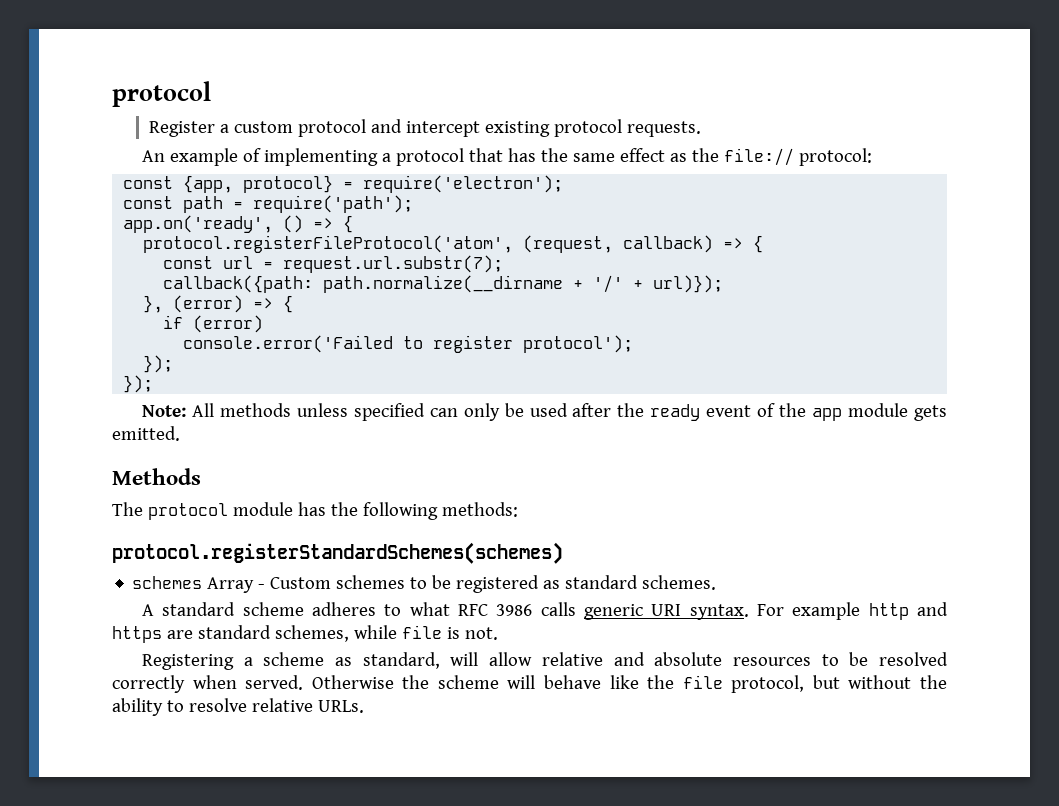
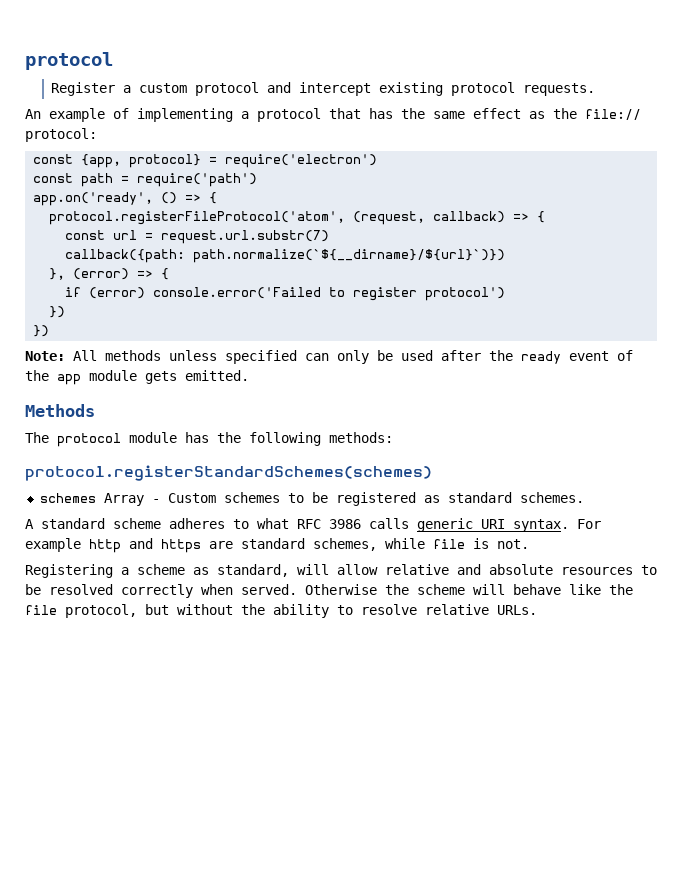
- const {app, protocol} = require('electron');
+ const {app, protocol} = require('electron')
- const path = require('path');
+ const path = require('path')
- const url = request.url.substr(7);
+ const url = request.url.substr(7)
- callback({path: path.normalize(__dirname + '/' + url)});
+ callback({path: path.normalize(`${__dirname}/${url}`)})
- if (error)
- console.error('Failed to register protocol');
- });
- });
+ if (error) console.error('Failed to register protocol')
+ })
+ })

